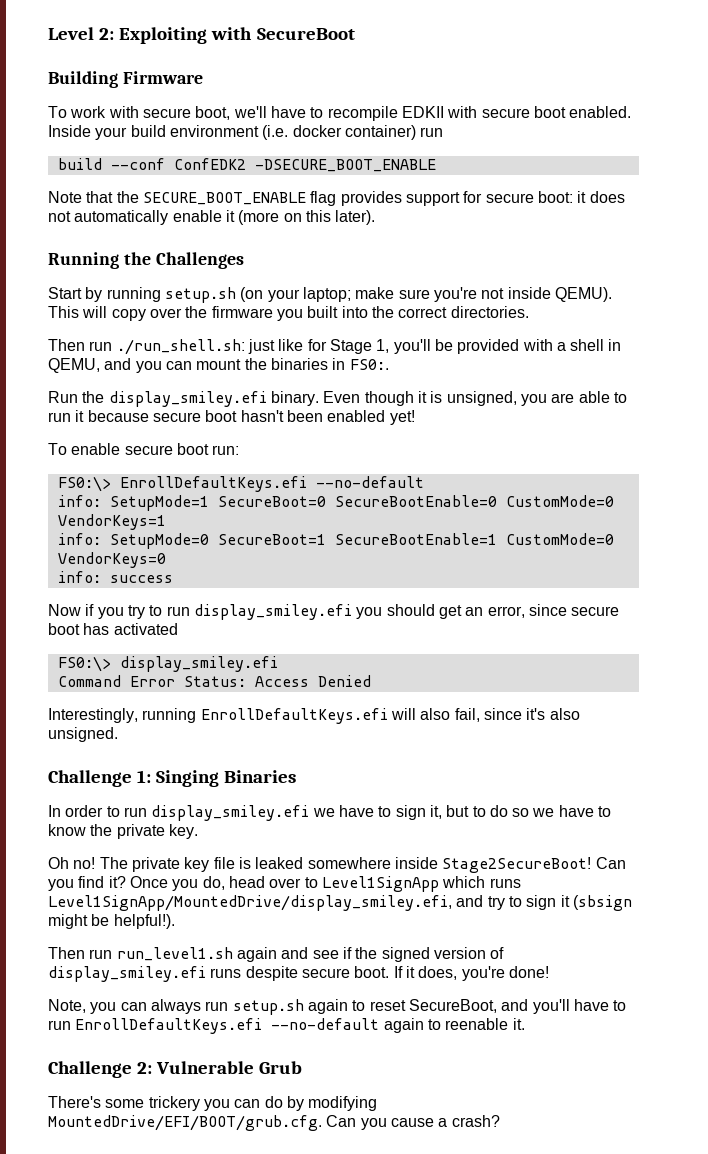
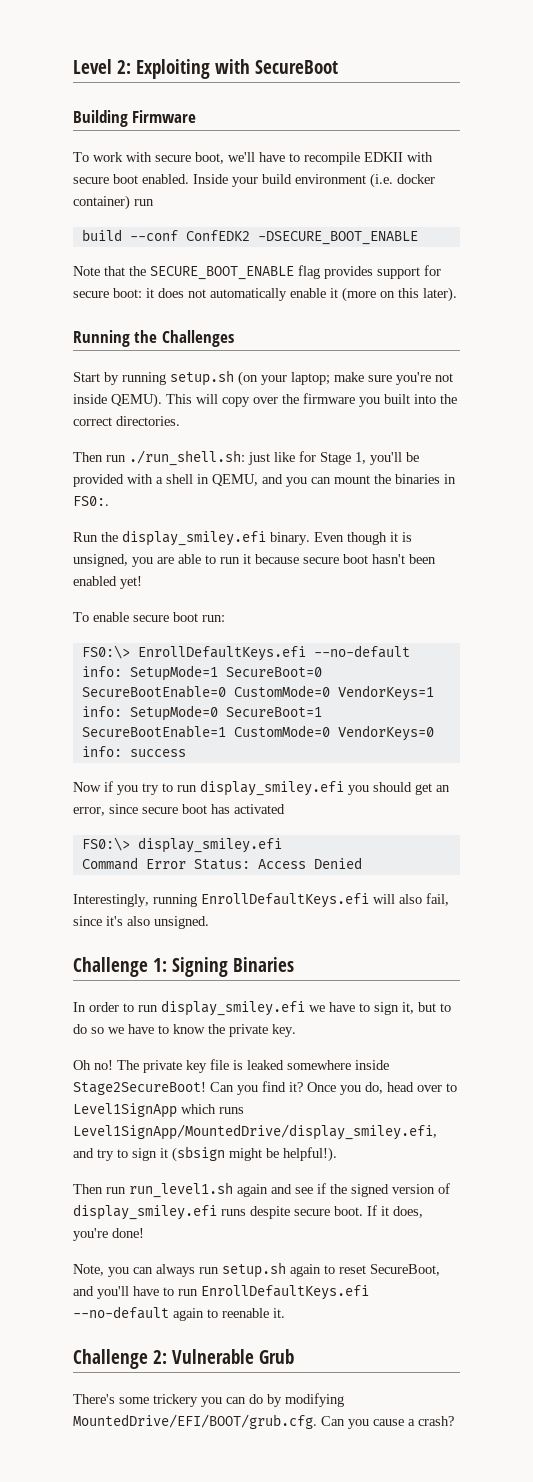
- Challenge 1: Singing Binaries
+ Challenge 1: Signing Binaries

